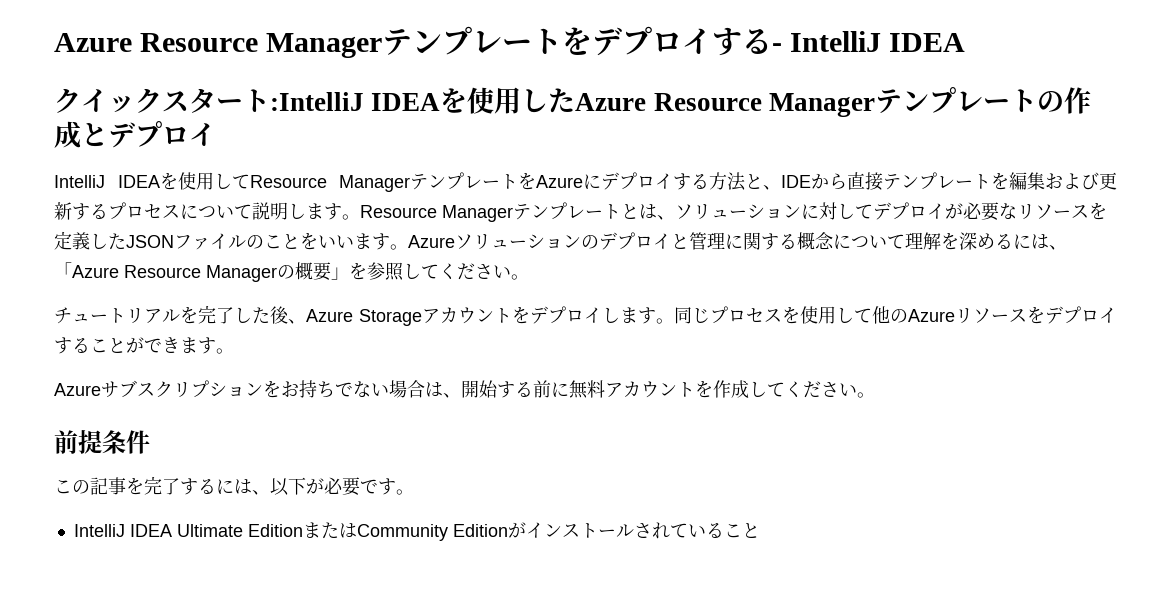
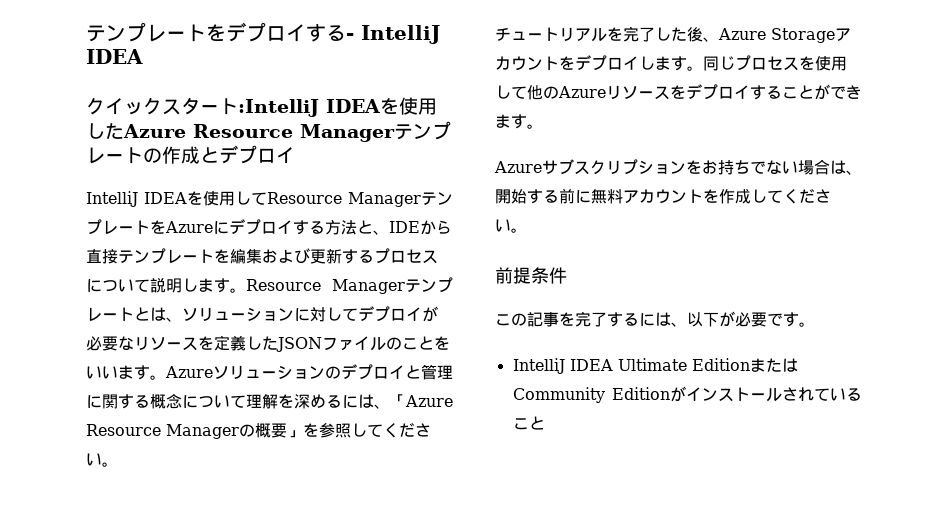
- Azure Resource Managerテンプレートをデプロイする- IntelliJ IDEA
+ テンプレートをデプロイする- IntelliJ IDEA

